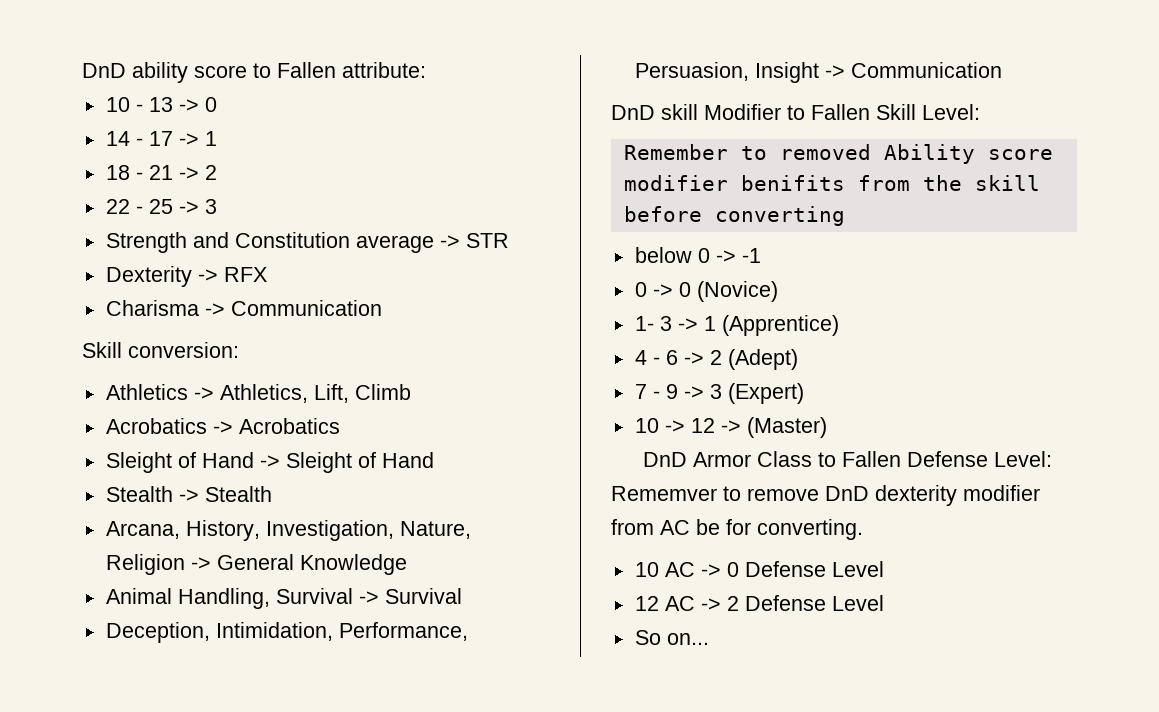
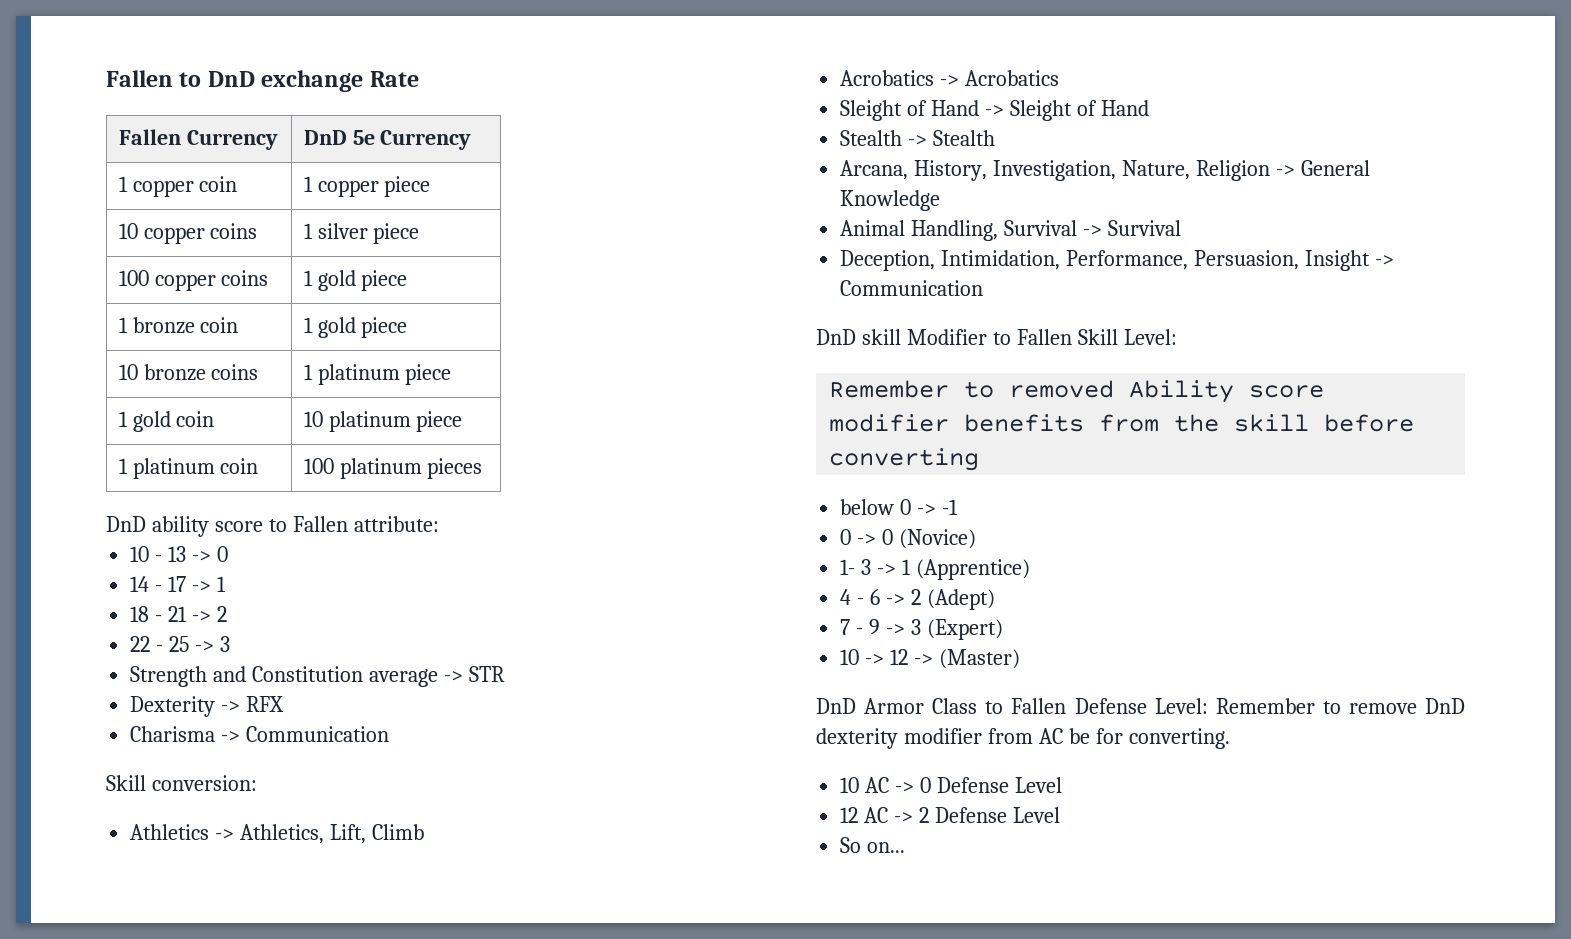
+ Fallen to DnD exchange Rate
+ Fallen Currency | DnD 5e Currency
+ 1 copper coin | 1 copper piece
+ 10 copper coins | 1 silver piece
+ 100 copper coins | 1 gold piece
+ 1 bronze coin | 1 gold piece
+ 10 bronze coins | 1 platinum piece
+ 1 gold coin | 10 platinum piece
+ 1 platinum coin | 100 platinum pieces
- Remember to removed Ability score modifier benifits from the skill before converting
+ Remember to removed Ability score modifier benefits from the skill before converting
- DnD Armor Class to Fallen Defense Level: Rememver to remove DnD dexterity modifier from AC be for converting.
+ DnD Armor Class to Fallen Defense Level: Remember to remove DnD dexterity modifier from AC be for converting.

